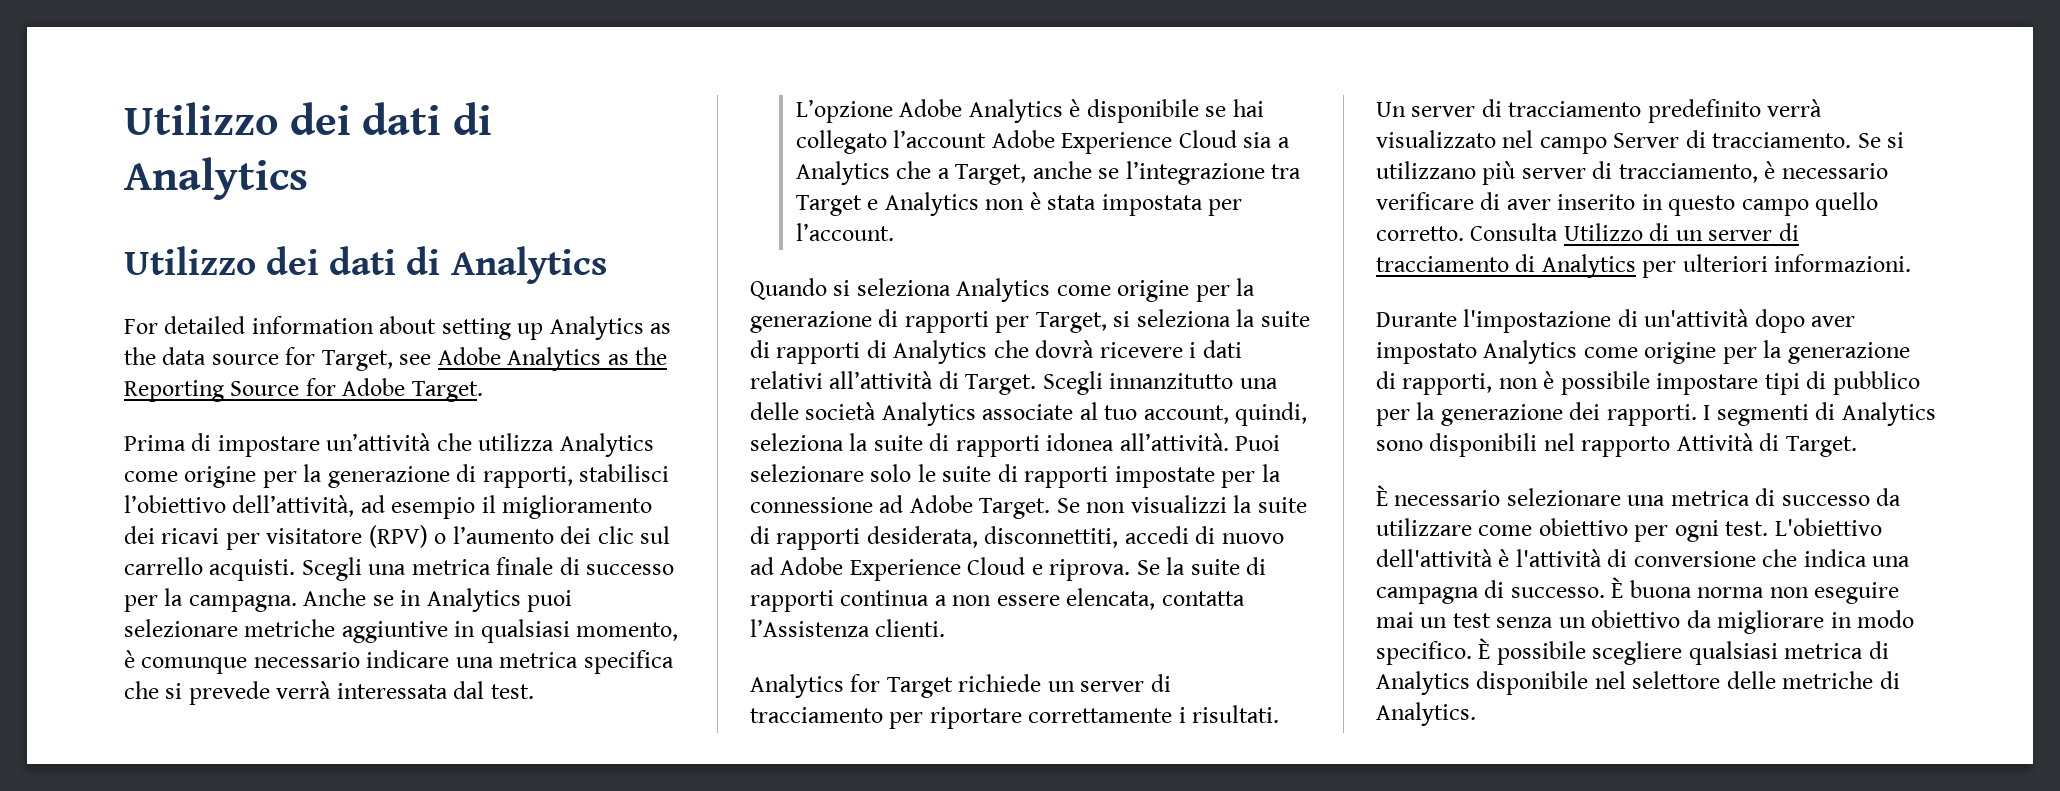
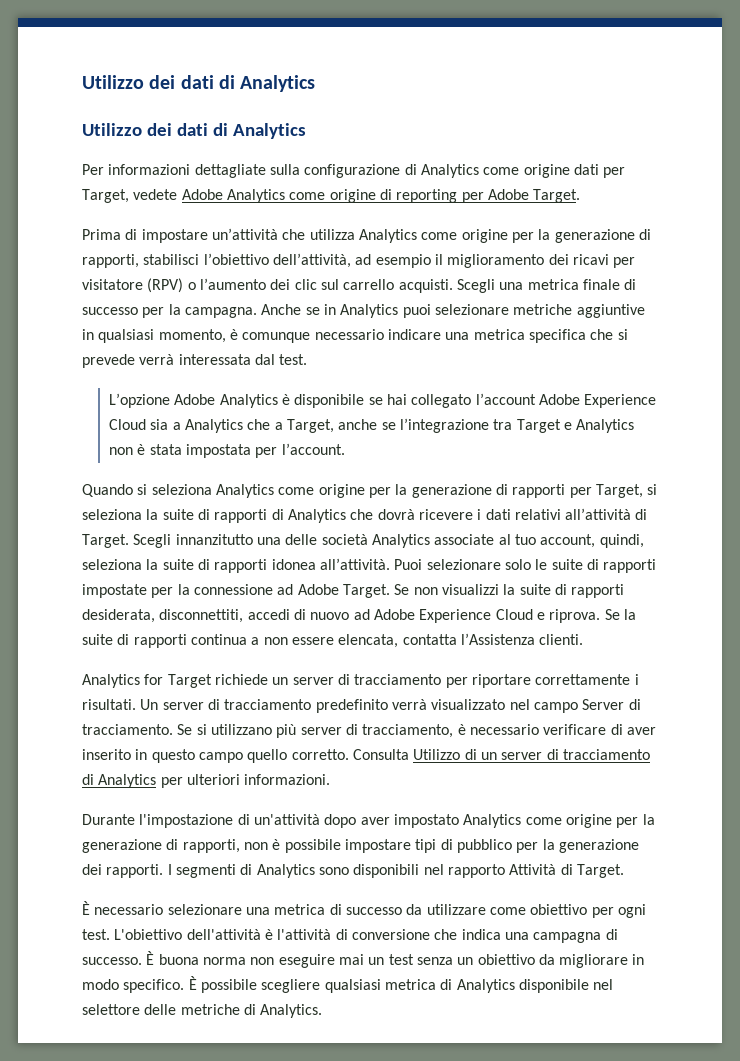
- For detailed information about setting up Analytics as the data source for Target, see Adobe Analytics as the Reporting Source for Adobe Target.
+ Per informazioni dettagliate sulla configurazione di Analytics come origine dati per Target, vedete Adobe Analytics come origine di reporting per Adobe Target.

